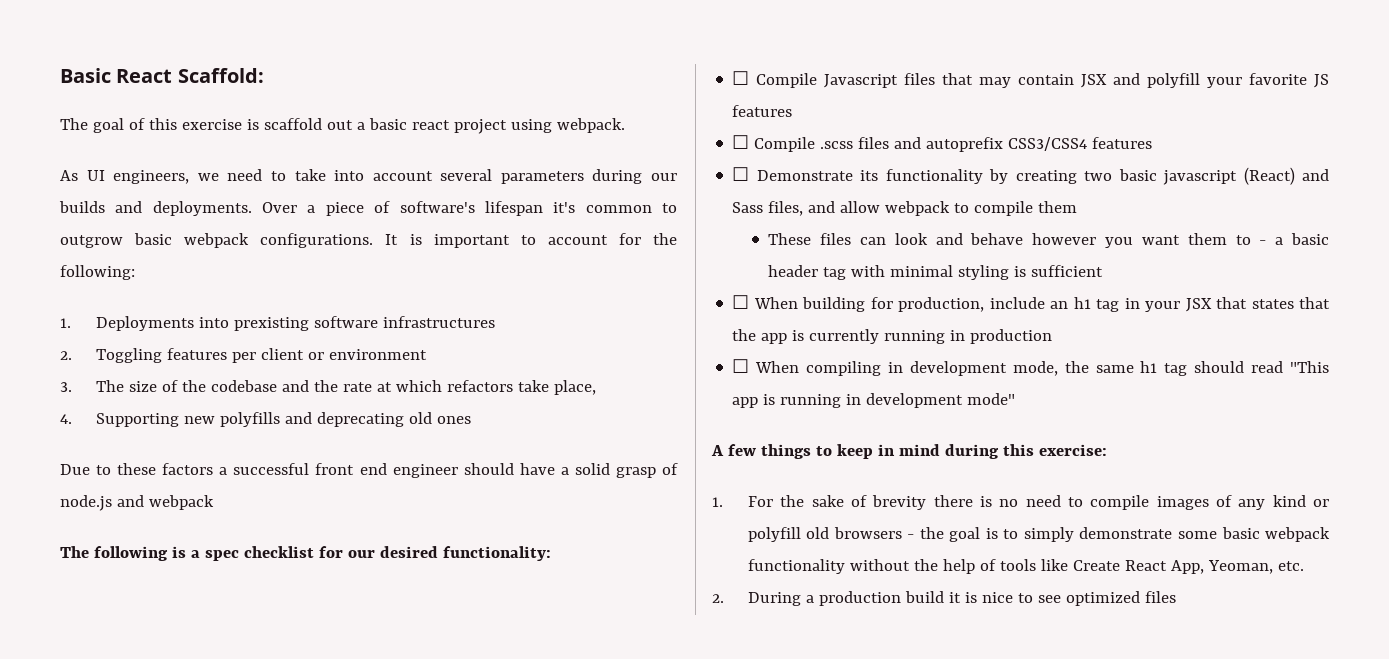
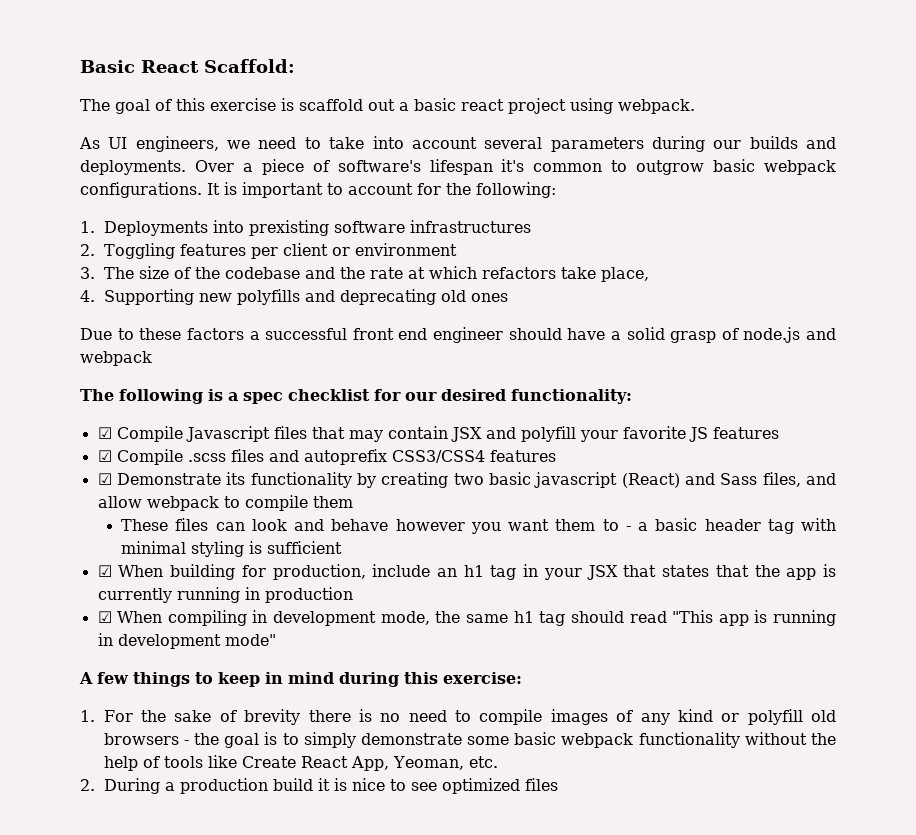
- ☐ Compile Javascript files that may contain JSX and polyfill your favorite JS features
+ ☑ Compile Javascript files that may contain JSX and polyfill your favorite JS features
- ☐ Compile .scss files and autoprefix CSS3/CSS4 features
+ ☑ Compile .scss files and autoprefix CSS3/CSS4 features
- ☐ Demonstrate its functionality by creating two basic javascript (React) and Sass files, and allow webpack to compile them
+ ☑ Demonstrate its functionality by creating two basic javascript (React) and Sass files, and allow webpack to compile them
- ☐ When building for production, include an h1 tag in your JSX that states that the app is currently running in production
+ ☑ When building for production, include an h1 tag in your JSX that states that the app is currently running in production
- ☐ When compiling in development mode, the same h1 tag should read "This app is running in development mode"
+ ☑ When compiling in development mode, the same h1 tag should read "This app is running in development mode"

